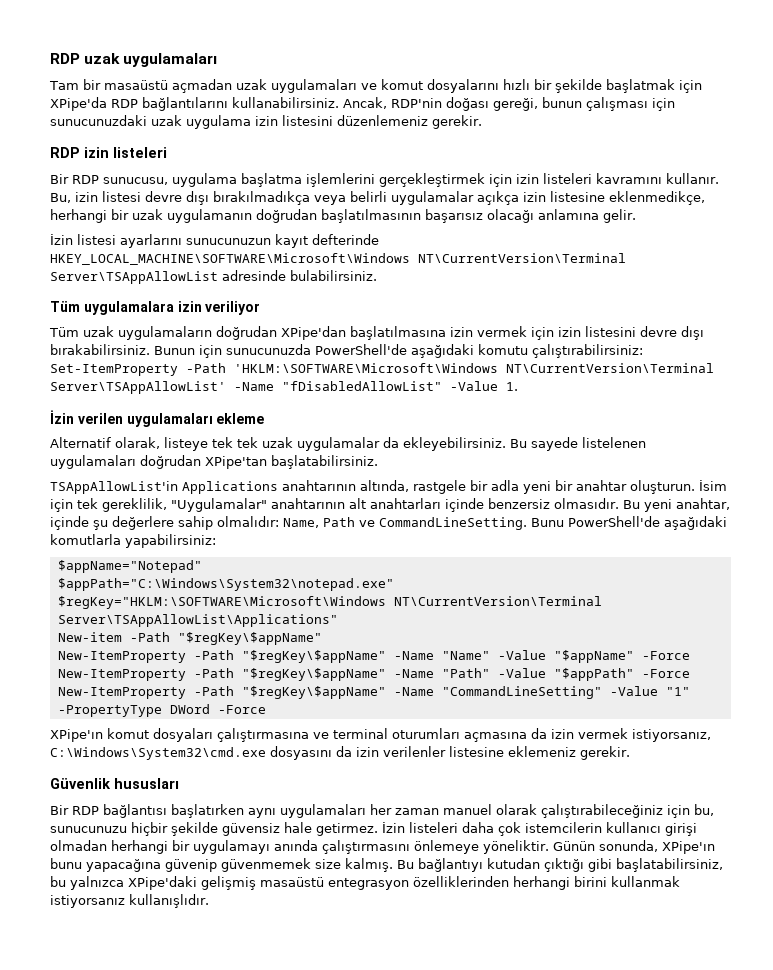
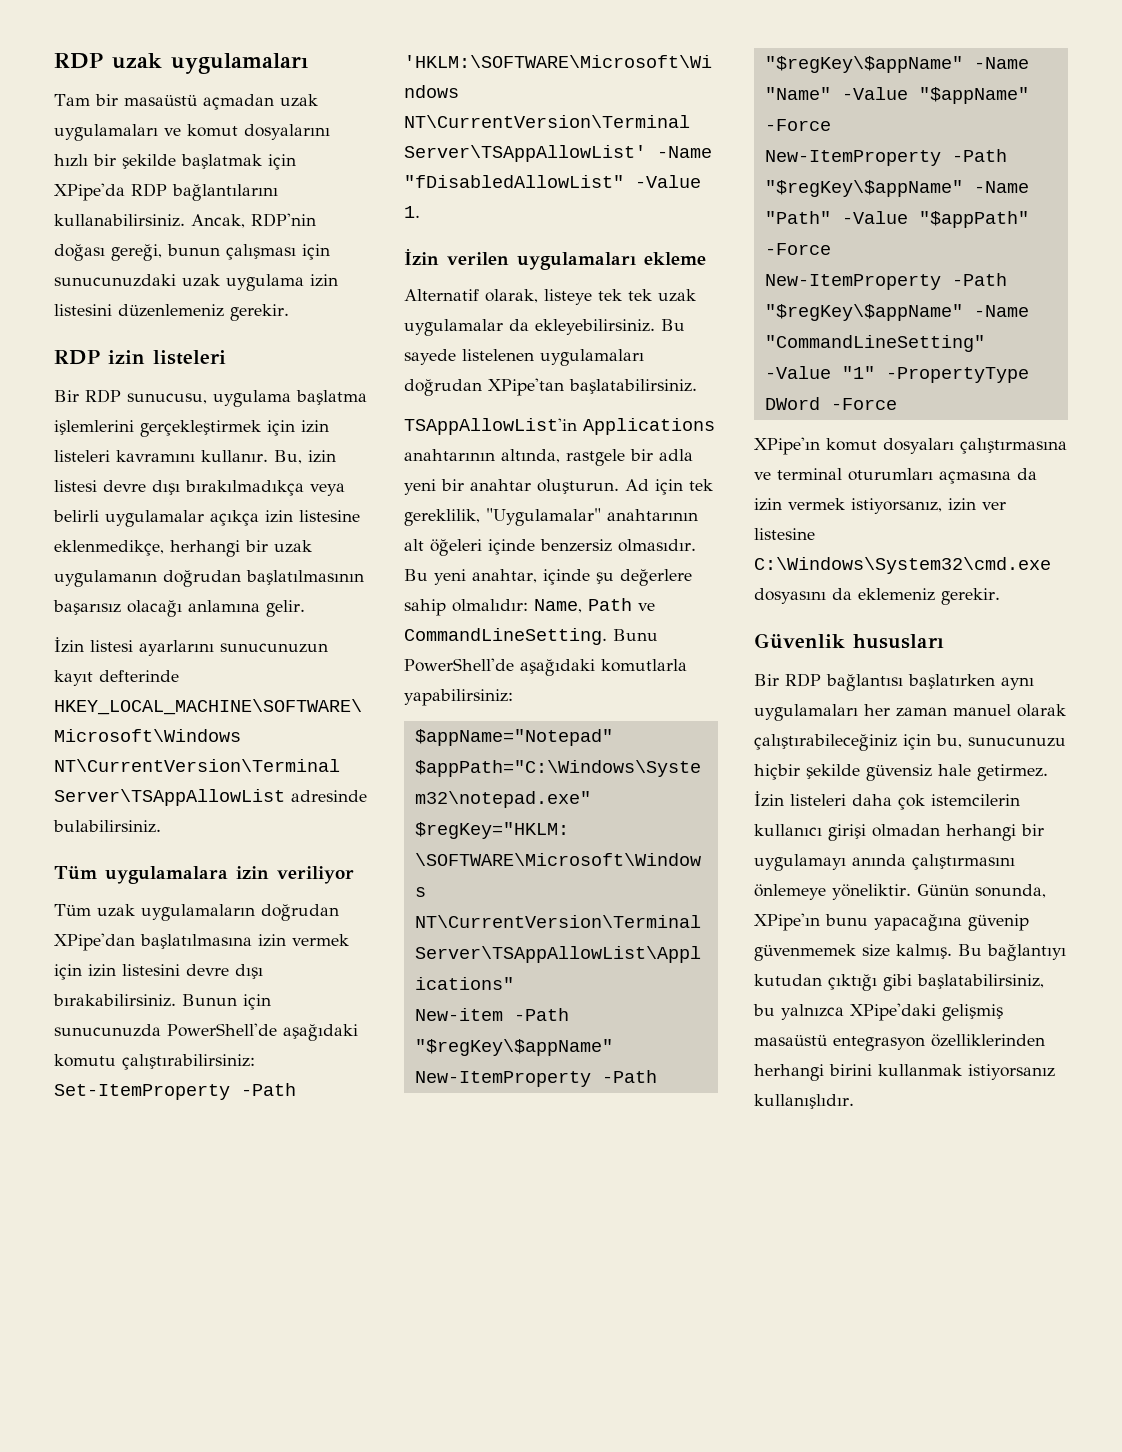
- İsim için tek gereklilik, "Uygulamalar" anahtarının alt anahtarları içinde benzersiz olmasıdır.
+ Ad için tek gereklilik, "Uygulamalar" anahtarının alt öğeleri içinde benzersiz olmasıdır.
- XPipe'ın komut dosyaları çalıştırmasına ve terminal oturumları açmasına da izin vermek istiyorsanız, C:\Windows\System32\cmd.exe dosyasını da izin verilenler listesine eklemeniz gerekir.
+ XPipe'ın komut dosyaları çalıştırmasına ve terminal oturumları açmasına da izin vermek istiyorsanız, izin ver listesine C:\Windows\System32\cmd.exe dosyasını da eklemeniz gerekir.

